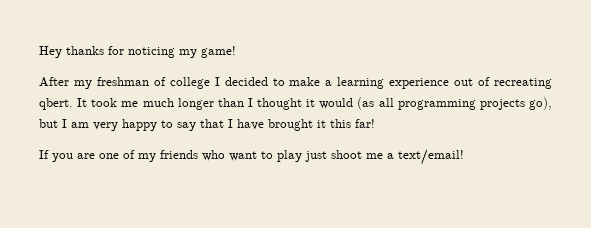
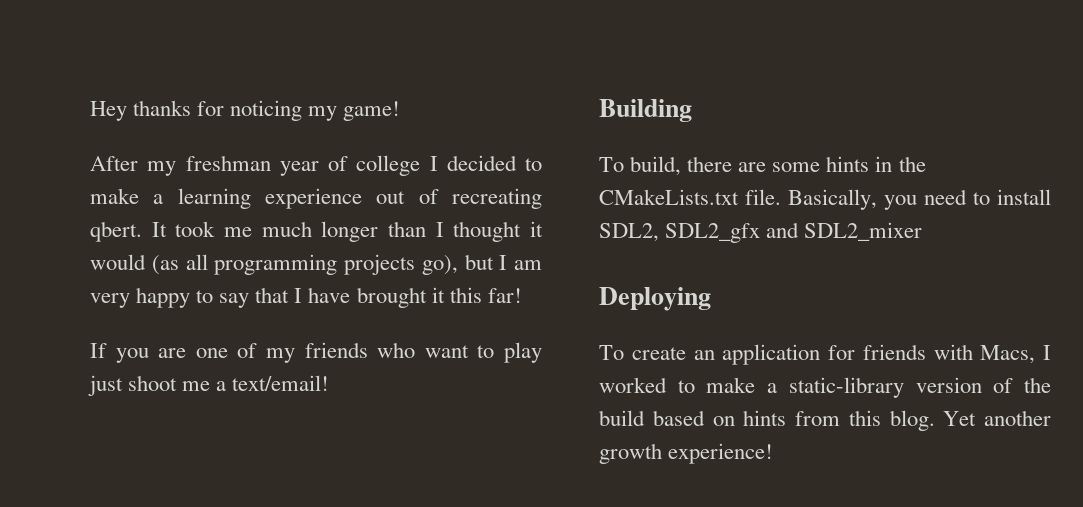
- After my freshman of college I decided to make a learning experience out of recreating qbert.
+ After my freshman year of college I decided to make a learning experience out of recreating qbert.
+ Building
+ To build, there are some hints in the CMakeLists.txt file. Basically, you need to install SDL2, SDL2_gfx and SDL2_mixer
+ Deploying
+ To create an application for friends with Macs, I worked to make a static-library version of the build based on hints from this blog. Yet another growth experience!

